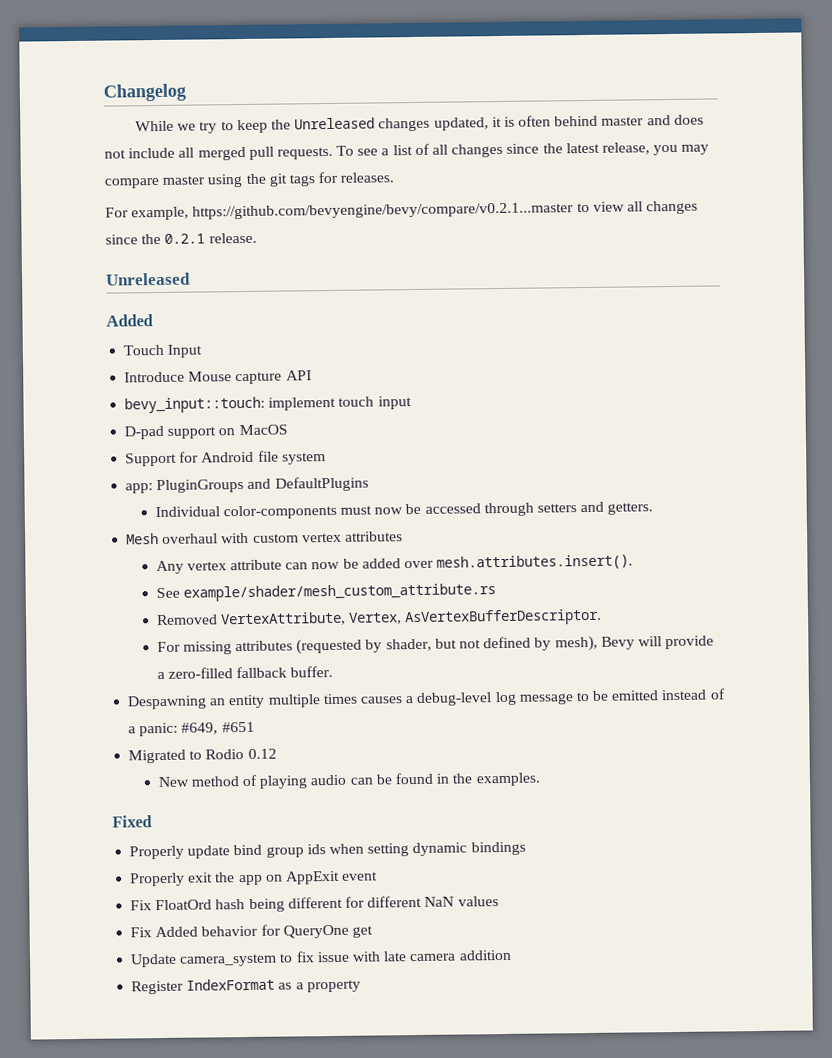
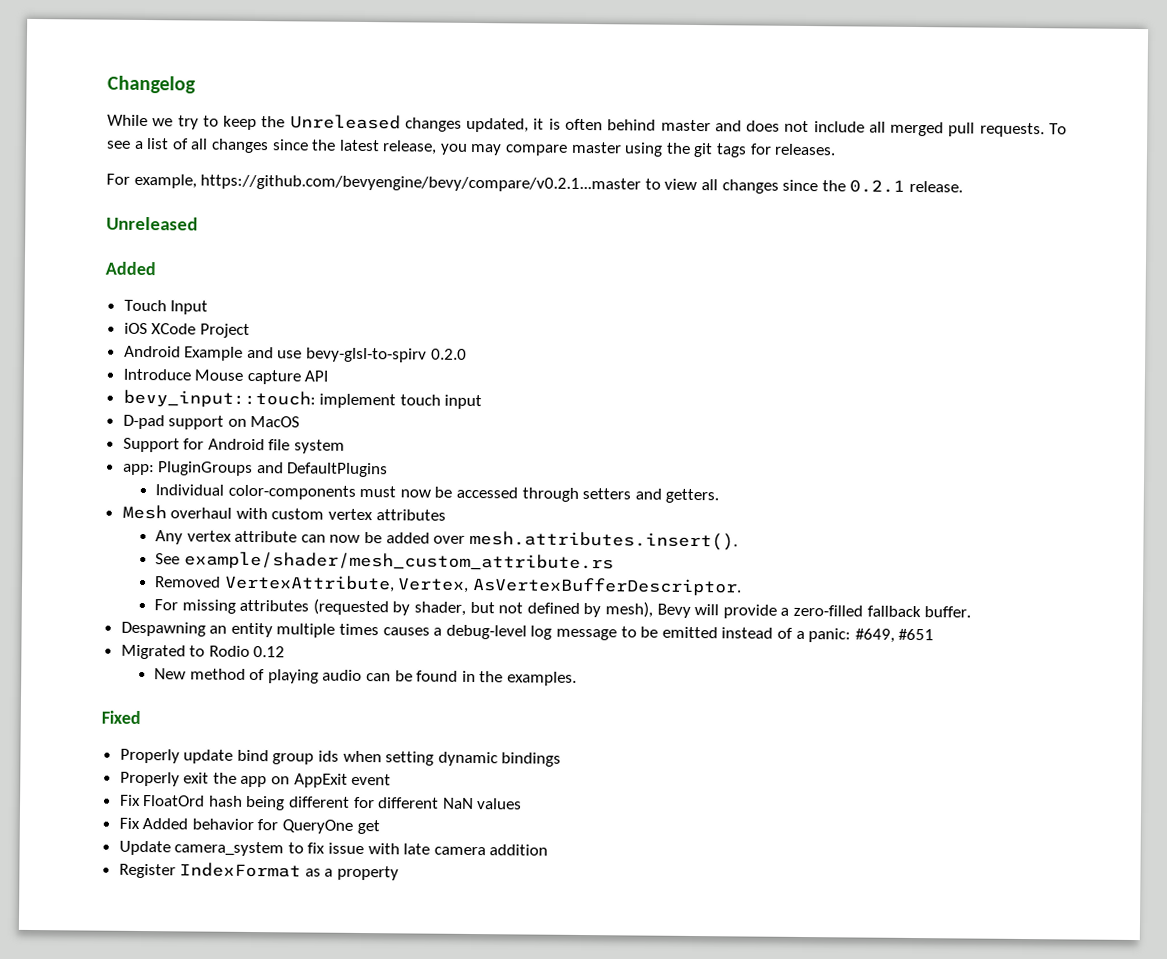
+ iOS XCode Project
+ Android Example and use bevy-glsl-to-spirv 0.2.0

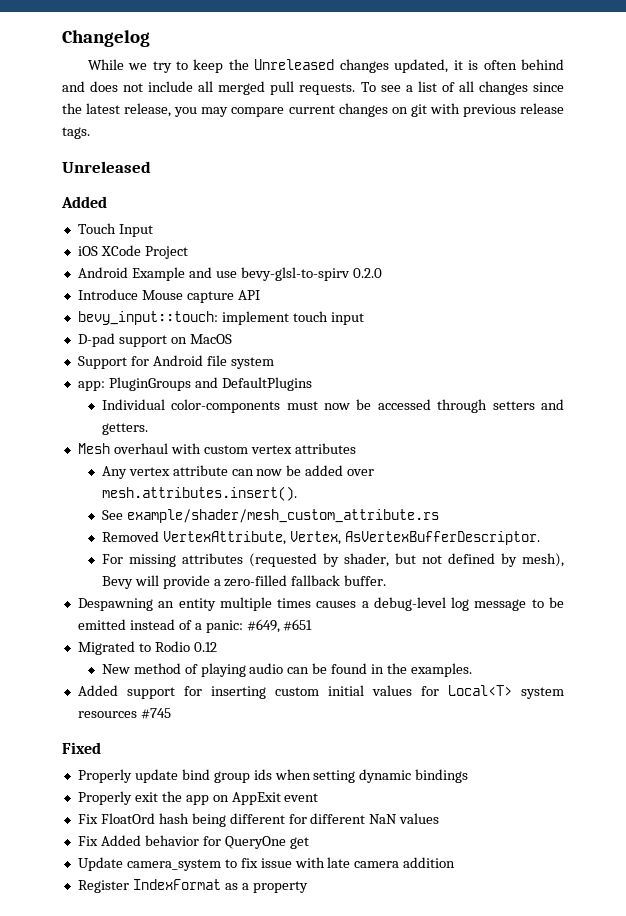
- While we try to keep the Unreleased changes updated, it is often behind master and does not include all merged pull requests.
+ While we try to keep the Unreleased changes updated, it is often behind and does not include all merged pull requests.
- To see a list of all changes since the latest release, you may compare master using the git tags for releases.
- For example, https://github.com/bevyengine/bevy/compare/v0.2.1...master to view all changes since the 0.2.1 release.
+ To see a list of all changes since the latest release, you may compare current changes on git with previous release tags.
+ Added support for inserting custom initial values for Local<T> system resources #745

